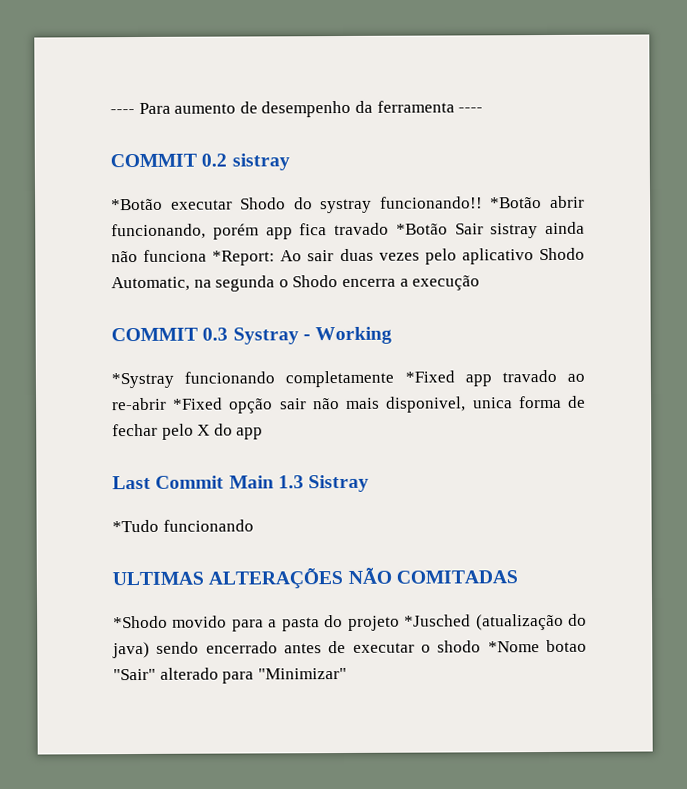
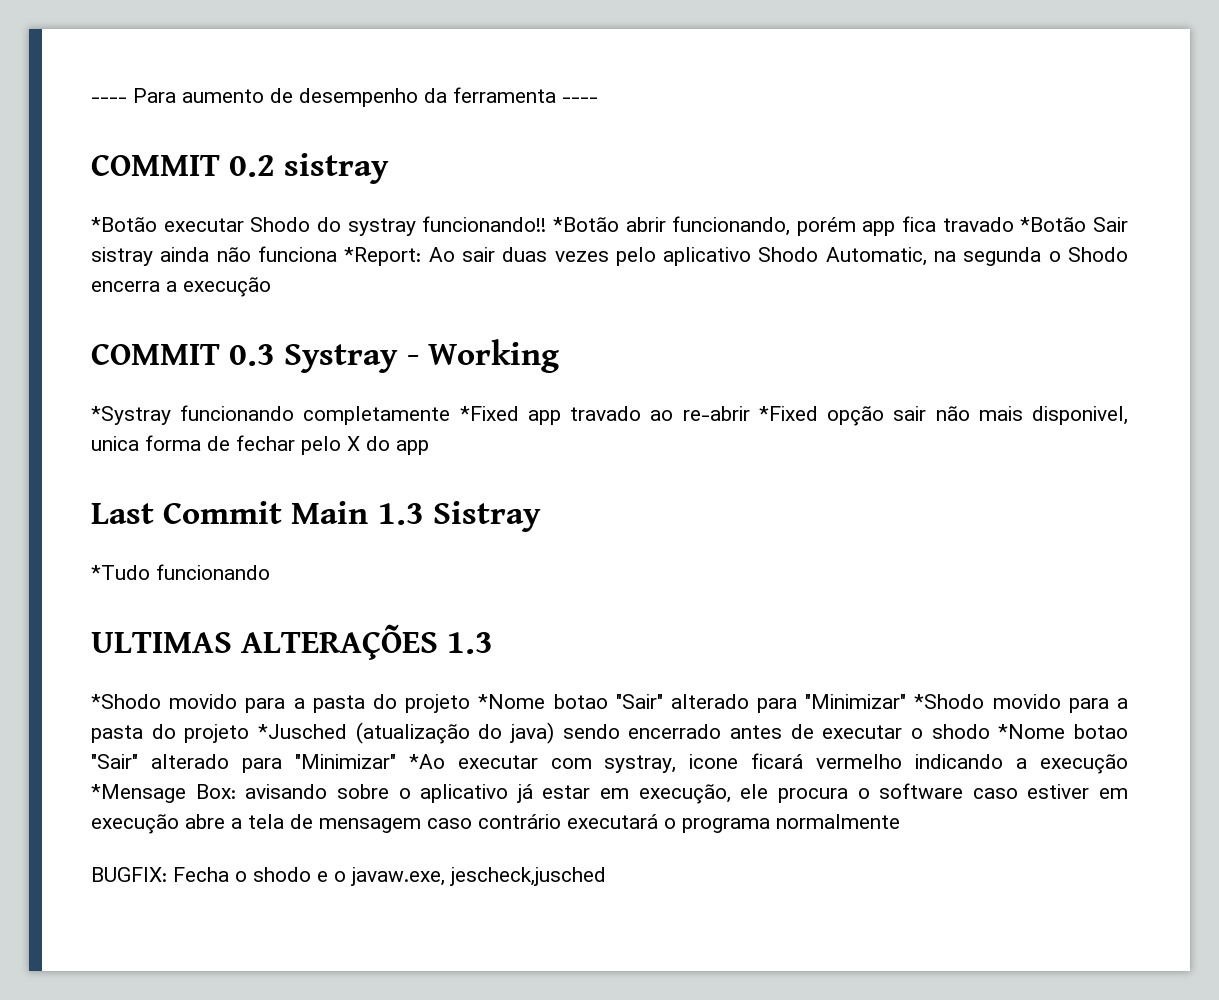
- ULTIMAS ALTERAÇÕES NÃO COMITADAS
- *Shodo movido para a pasta do projeto *Jusched (atualização do java) sendo encerrado antes de executar o shodo *Nome botao "Sair" alterado para "Minimizar"
+ ULTIMAS ALTERAÇÕES 1.3
+ *Shodo movido para a pasta do projeto *Nome botao "Sair" alterado para "Minimizar" *Shodo movido para a pasta do projeto *Jusched (atualização do java) sendo encerrado antes de executar o shodo *Nome botao "Sair" alterado para "Minimizar" *Ao executar com systray, icone ficará vermelho indicando a execução *Mensage Box: avisando sobre o aplicativo já estar em execução, ele procura o software caso estiver em execução abre a tela de mensagem caso contrário executará o programa normalmente
+ BUGFIX: Fecha o shodo e o javaw.exe, jescheck,jusched

